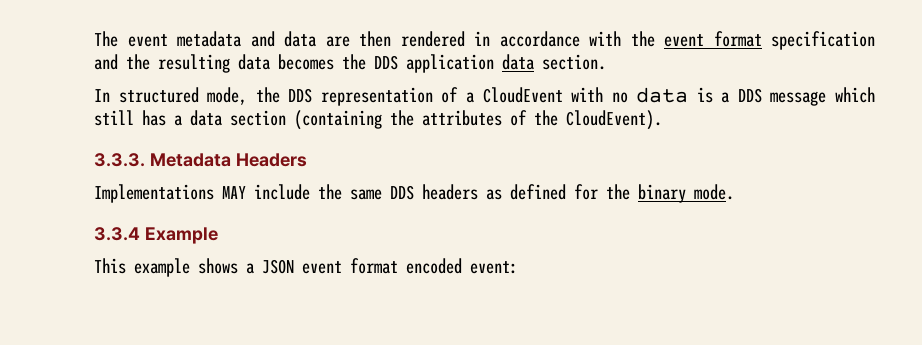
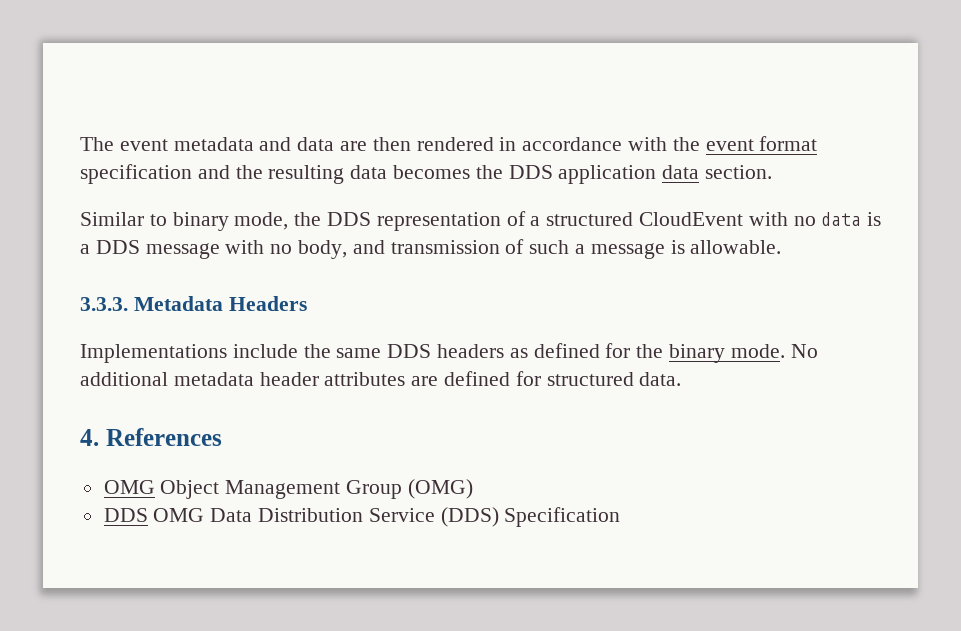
- In structured mode, the DDS representation of a CloudEvent with no data is a DDS message which still has a data section (containing the attributes of the CloudEvent).
+ Similar to binary mode, the DDS representation of a structured CloudEvent with no data is a DDS message with no body, and transmission of such a message is allowable.
- Implementations MAY include the same DDS headers as defined for the binary mode.
- 3.3.4 Example
- This example shows a JSON event format encoded event:
+ Implementations include the same DDS headers as defined for the binary mode. No additional metadata header attributes are defined for structured data.
+ 4. References
+ OMG Object Management Group (OMG)
+ DDS OMG Data Distribution Service (DDS) Specification

